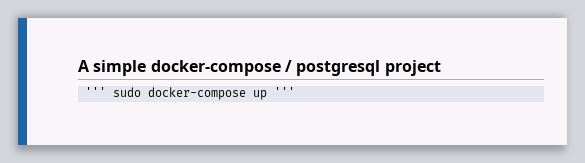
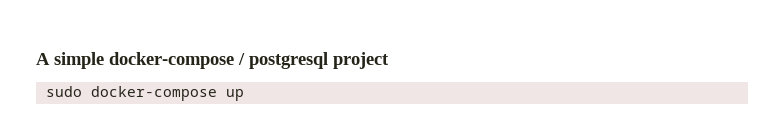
- ''' sudo docker-compose up '''
+ sudo docker-compose up

